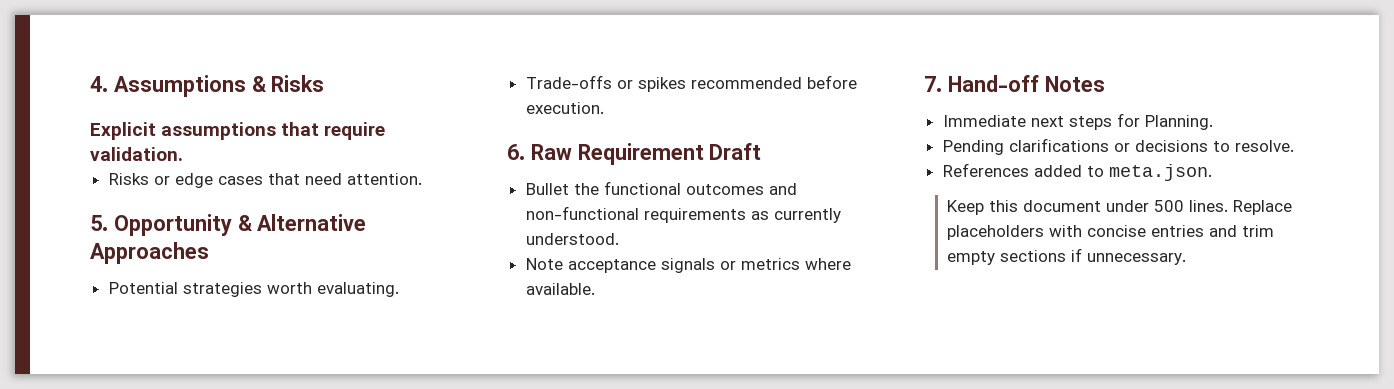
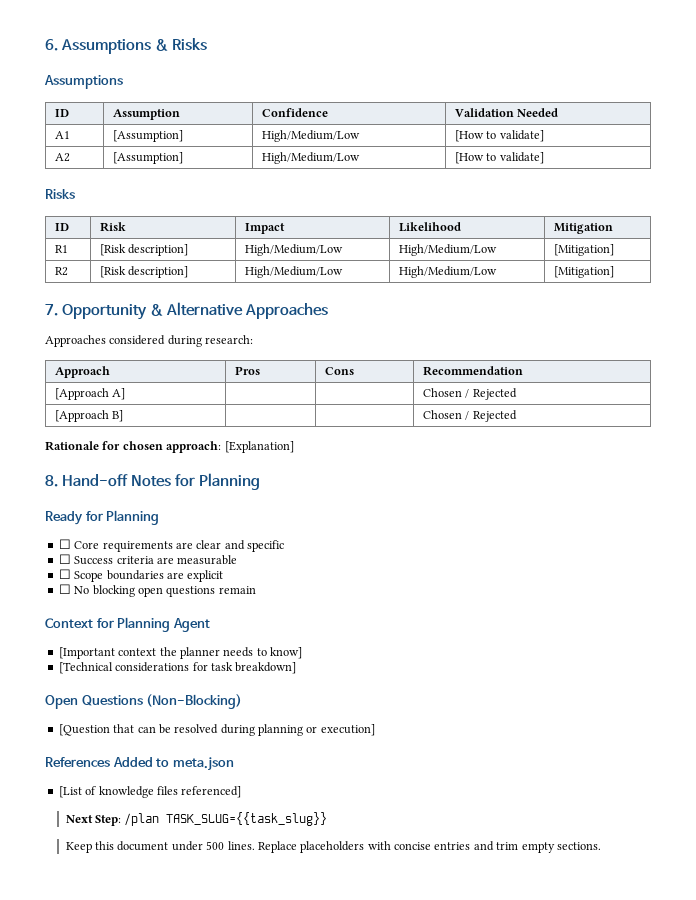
- 4. Assumptions & Risks
- Explicit assumptions that require validation.
- Risks or edge cases that need attention.
- 5. Opportunity & Alternative Approaches
- Potential strategies worth evaluating.
- Trade-offs or spikes recommended before execution.
- 6. Raw Requirement Draft
- Bullet the functional outcomes and non-functional requirements as currently understood.
- Note acceptance signals or metrics where available.
- 7. Hand-off Notes
- Immediate next steps for Planning.
- Pending clarifications or decisions to resolve.
- References added to meta.json.
+ 6. Assumptions & Risks
+ Assumptions
+ ID | Assumption | Confidence | Validation Needed
+ A1 | [Assumption] | High/Medium/Low | [How to validate]
+ A2 | [Assumption] | High/Medium/Low | [How to validate]
+ Risks
+ ID | Risk | Impact | Likelihood | Mitigation
+ R1 | [Risk description] | High/Medium/Low | High/Medium/Low | [Mitigation]
+ R2 | [Risk description] | High/Medium/Low | High/Medium/Low | [Mitigation]
+ 7. Opportunity & Alternative Approaches
+ Approaches considered during research:
+ Approach | Pros | Cons | Recommendation
+ [Approach A] | | | Chosen / Rejected
+ [Approach B] | | | Chosen / Rejected
+ Rationale for chosen approach: [Explanation]
+ 8. Hand-off Notes for Planning
+ Ready for Planning
+ ☐ Core requirements are clear and specific
+ ☐ Success criteria are measurable
+ ☐ Scope boundaries are explicit
+ ☐ No blocking open questions remain
+ Context for Planning Agent
+ [Important context the planner needs to know]
+ [Technical considerations for task breakdown]
+ Open Questions (Non-Blocking)
+ [Question that can be resolved during planning or execution]
+ References Added to meta.json
+ [List of knowledge files referenced]
+ Next Step: /plan TASK_SLUG={{task_slug}}
- Replace placeholders with concise entries and trim empty sections if unnecessary.
+ Replace placeholders with concise entries and trim empty sections.

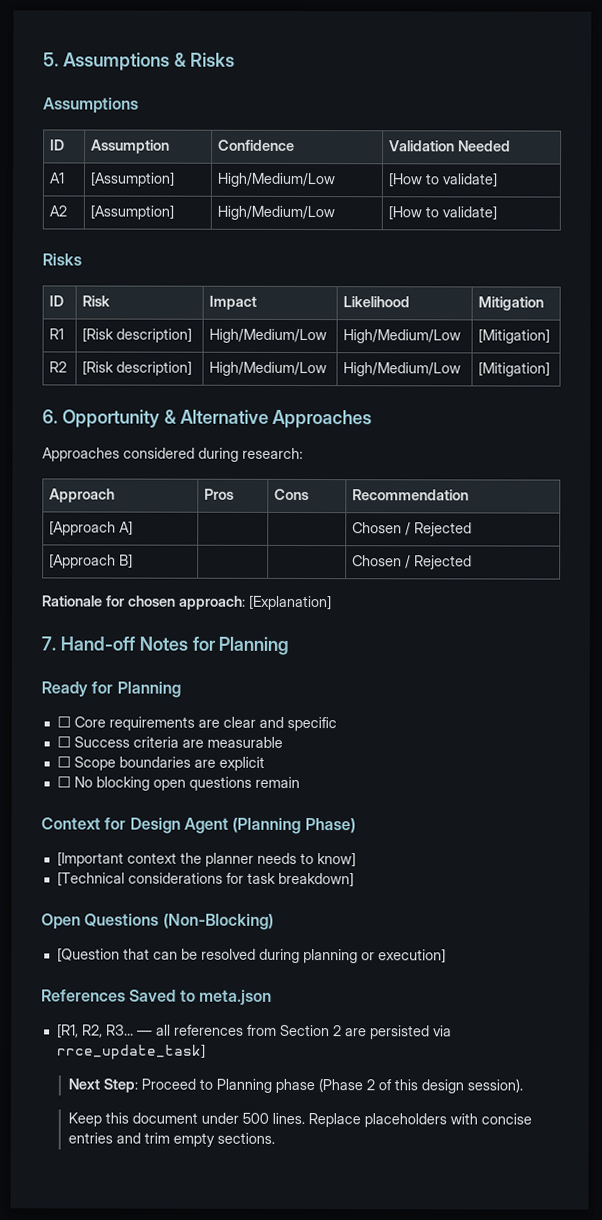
- 6. Assumptions & Risks
+ 5. Assumptions & Risks
- 7. Opportunity & Alternative Approaches
+ 6. Opportunity & Alternative Approaches
- 8. Hand-off Notes for Planning
+ 7. Hand-off Notes for Planning
- Context for Planning Agent
+ Context for Design Agent (Planning Phase)
- References Added to meta.json
+ References Saved to meta.json
- [List of knowledge files referenced]
- Next Step: /plan TASK_SLUG={{task_slug}}
+ [R1, R2, R3... — all references from Section 2 are persisted via rrce_update_task]
+ Next Step: Proceed to Planning phase (Phase 2 of this design session).

